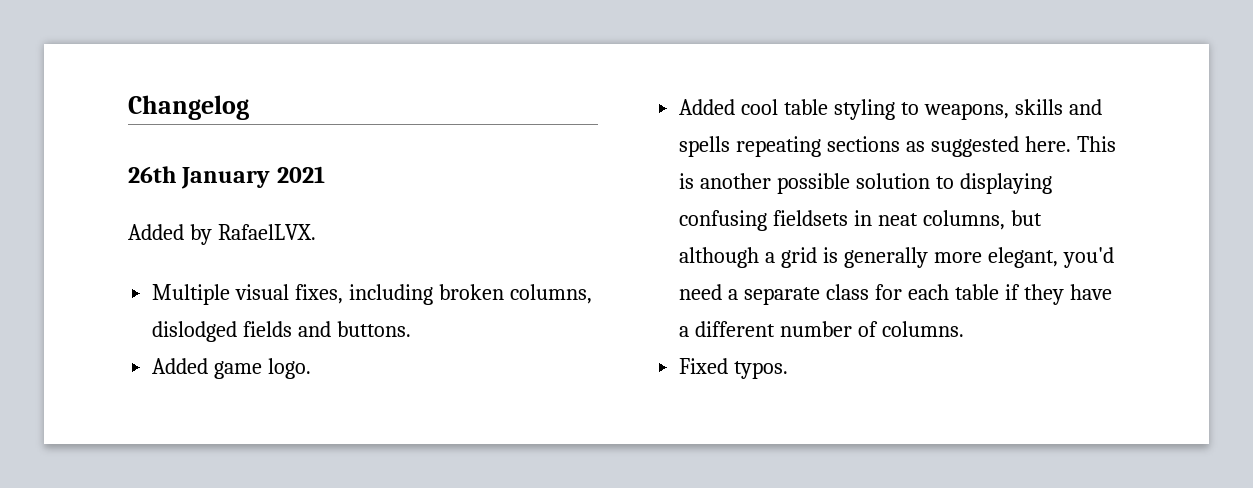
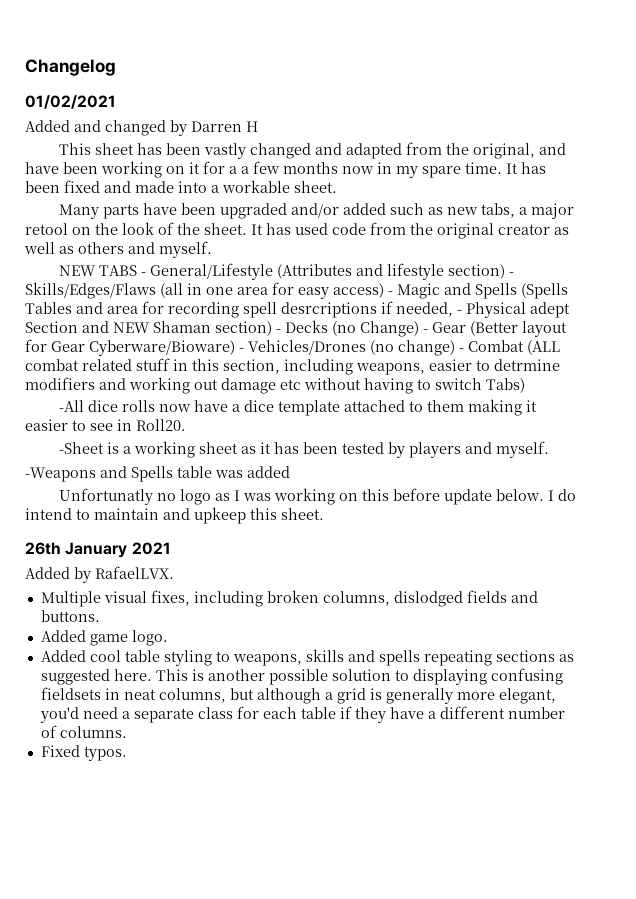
+ 01/02/2021
+ Added and changed by Darren H
+ This sheet has been vastly changed and adapted from the original, and have been working on it for a a few months now in my spare time. It has been fixed and made into a workable sheet.
+ Many parts have been upgraded and/or added such as new tabs, a major retool on the look of the sheet. It has used code from the original creator as well as others and myself.
+ NEW TABS - General/Lifestyle (Attributes and lifestyle section) - Skills/Edges/Flaws (all in one area for easy access) - Magic and Spells (Spells Tables and area for recording spell desrcriptions if needed, - Physical adept Section and NEW Shaman section) - Decks (no Change) - Gear (Better layout for Gear Cyberware/Bioware) - Vehicles/Drones (no change) - Combat (ALL combat related stuff in this section, including weapons, easier to detrmine modifiers and working out damage etc without having to switch Tabs)
+ -All dice rolls now have a dice template attached to them making it easier to see in Roll20.
+ -Sheet is a working sheet as it has been tested by players and myself.
+ -Weapons and Spells table was added
+ Unfortunatly no logo as I was working on this before update below. I do intend to maintain and upkeep this sheet.

